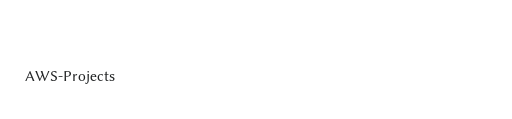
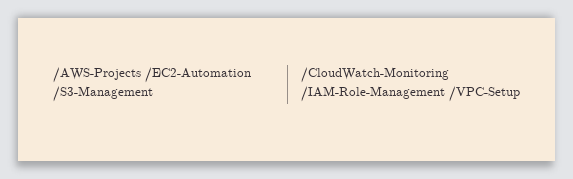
- AWS-Projects
+ /AWS-Projects /EC2-Automation /S3-Management /CloudWatch-Monitoring /IAM-Role-Management /VPC-Setup

